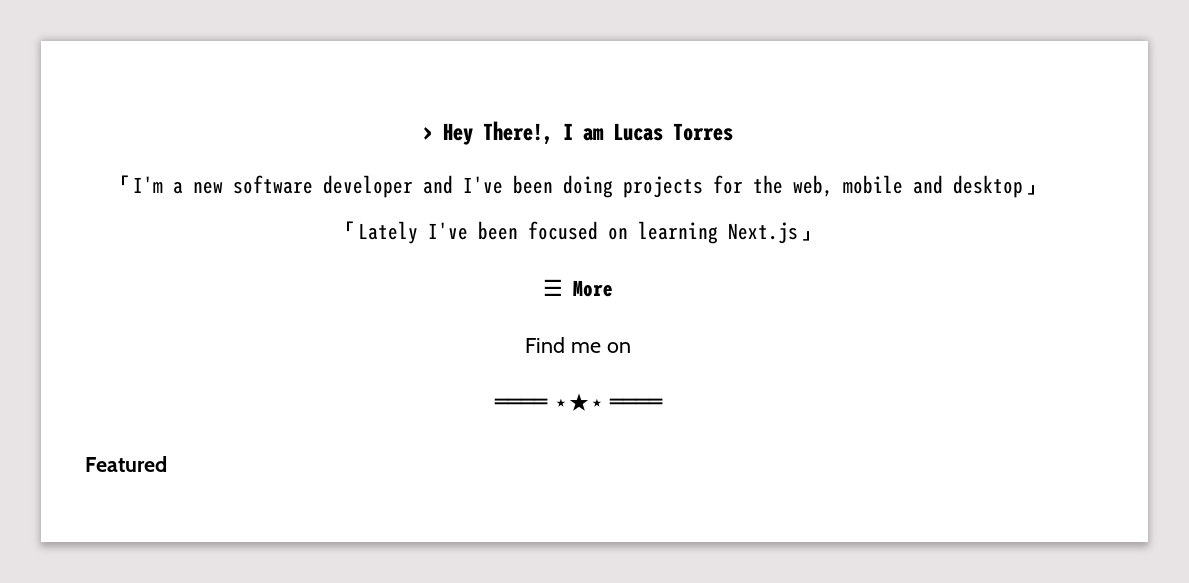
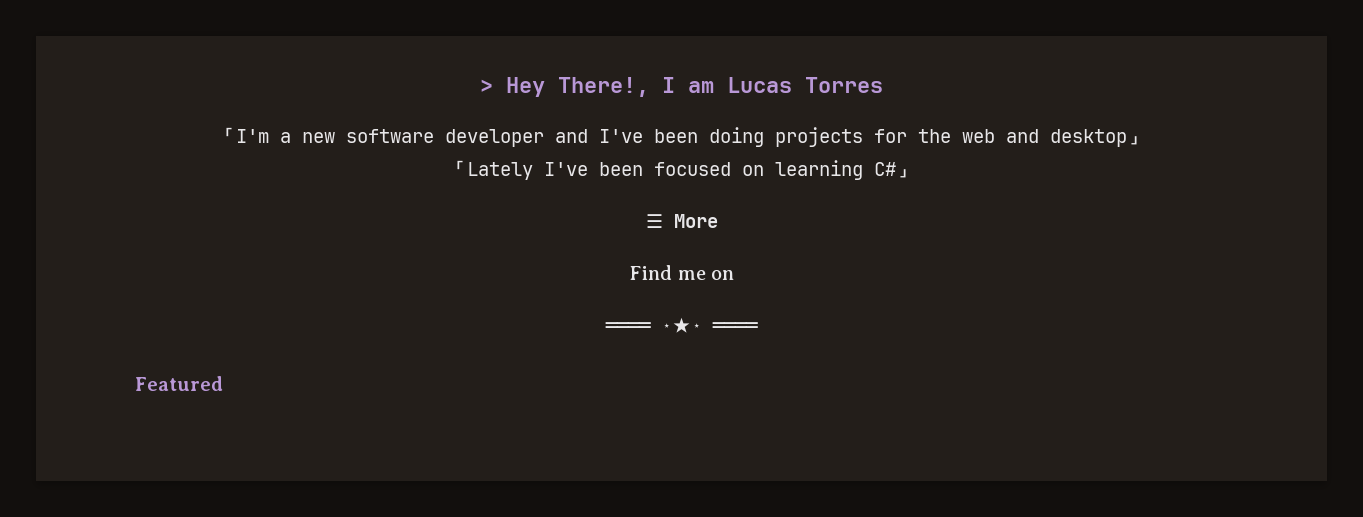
- 「I'm a new software developer and I've been doing projects for the web, mobile and desktop」
+ 「I'm a new software developer and I've been doing projects for the web and desktop」
- 「Lately I've been focused on learning Next.js」
+ 「Lately I've been focused on learning C#」

